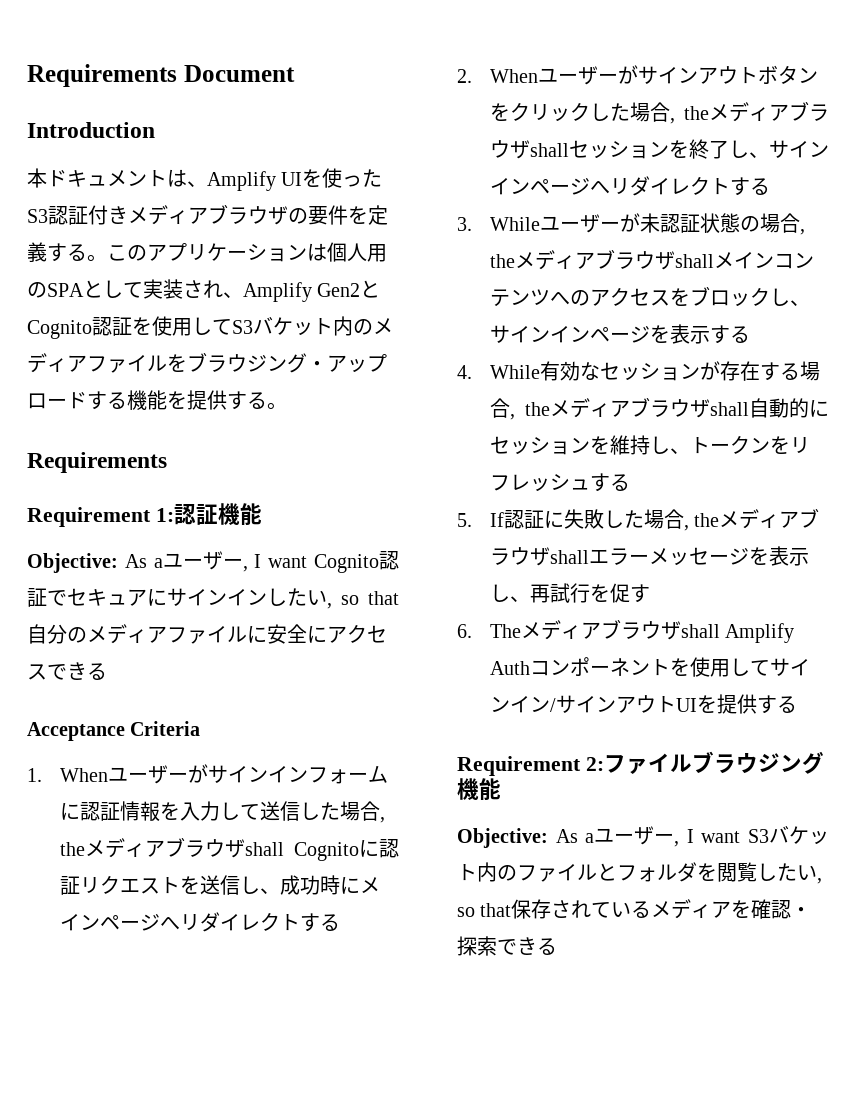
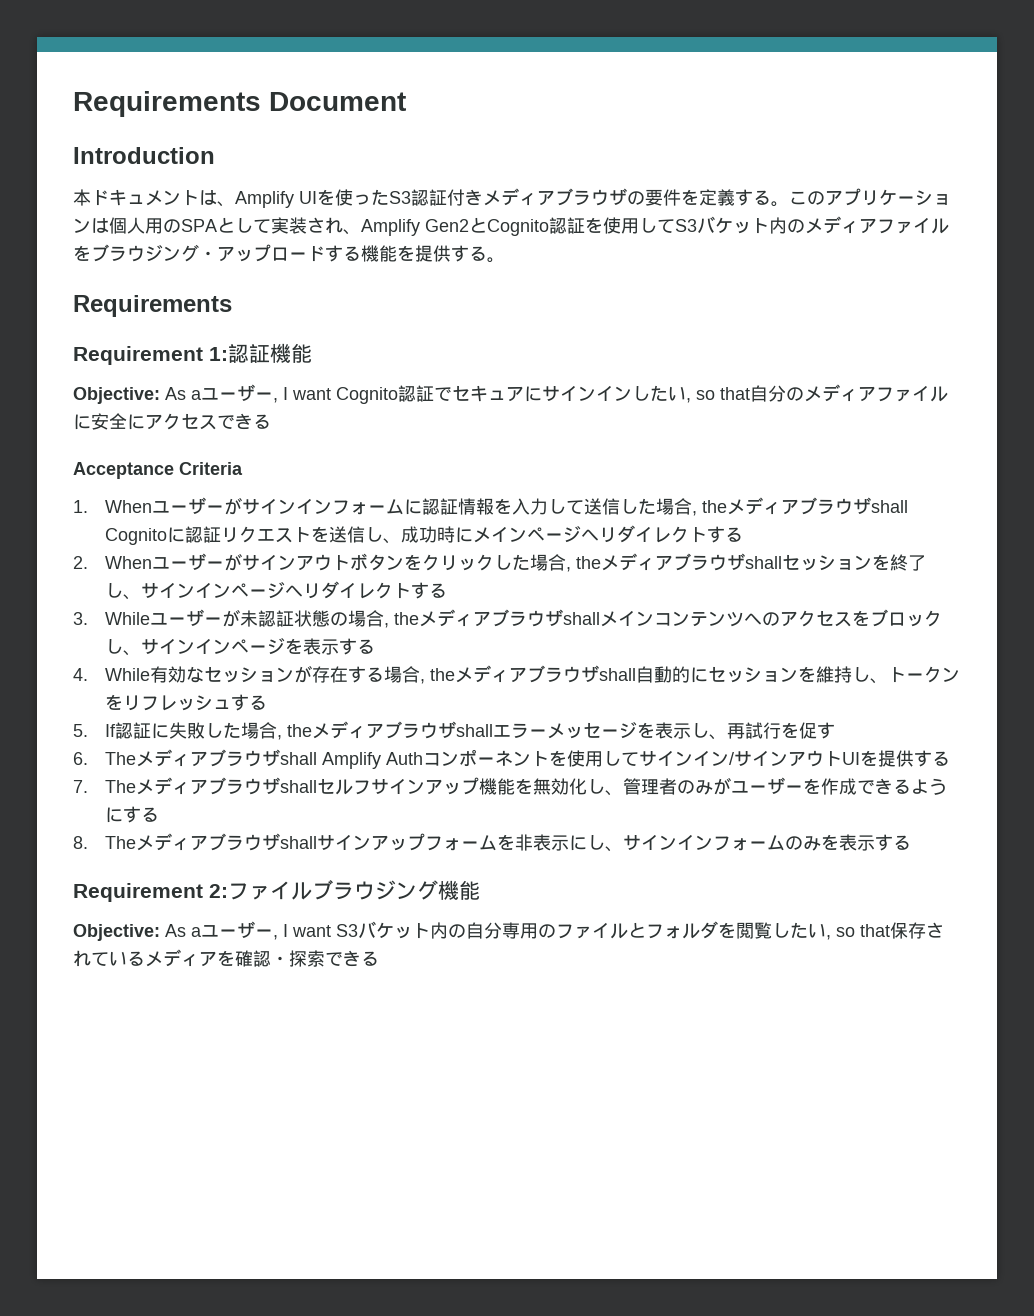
+ 7. Theメディアブラウザshallセルフサインアップ機能を無効化し、管理者のみがユーザーを作成できるようにする
+ 8. Theメディアブラウザshallサインアップフォームを非表示にし、サインインフォームのみを表示する
- Objective: As aユーザー, I want S3バケット内のファイルとフォルダを閲覧したい, so that保存されているメディアを確認・探索できる
+ Objective: As aユーザー, I want S3バケット内の自分専用のファイルとフォルダを閲覧したい, so that保存されているメディアを確認・探索できる

